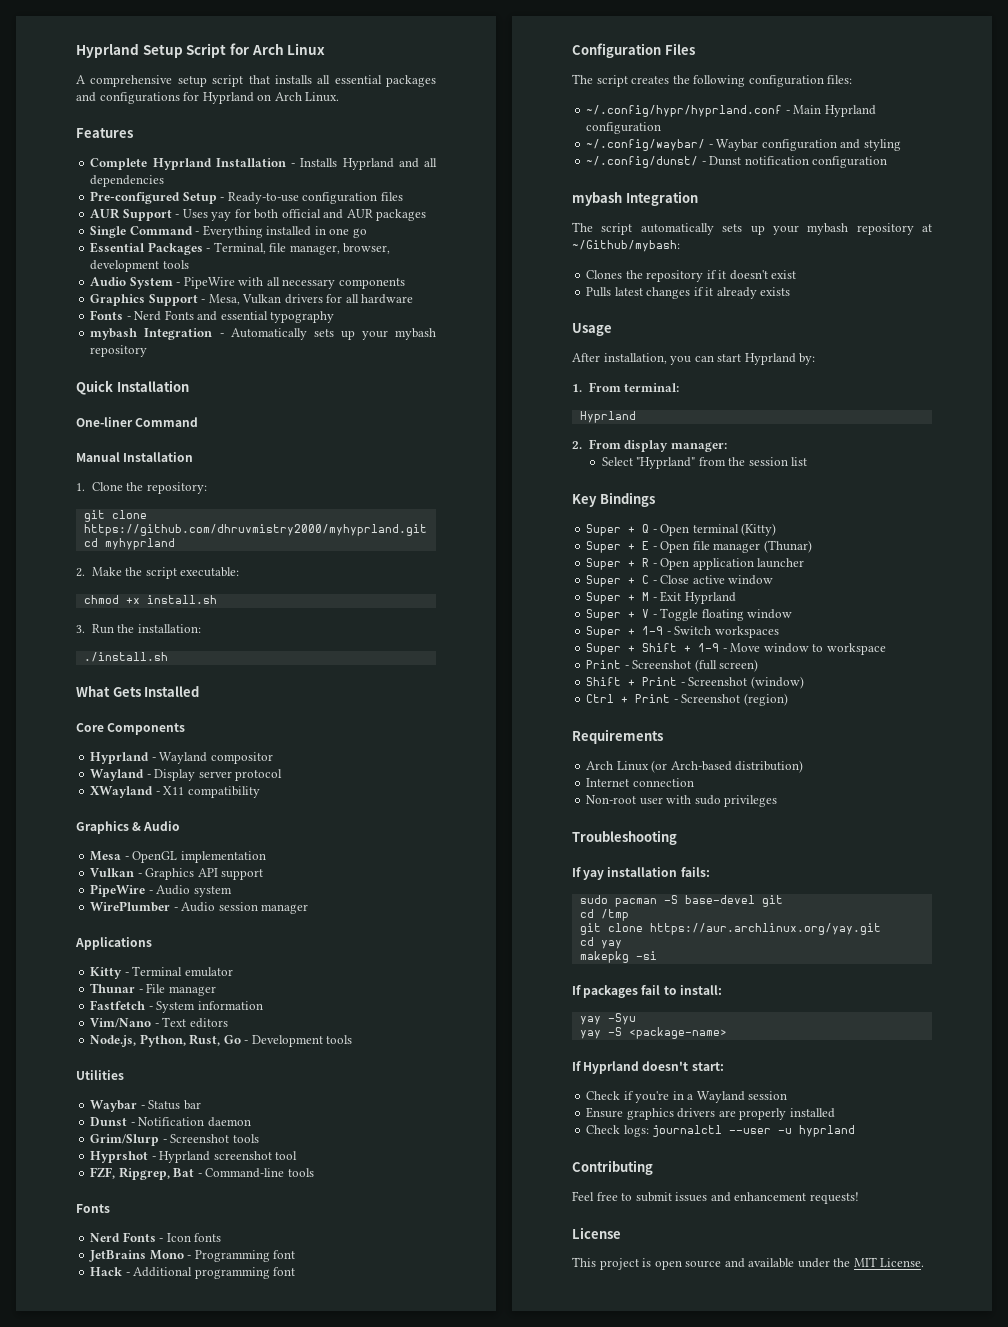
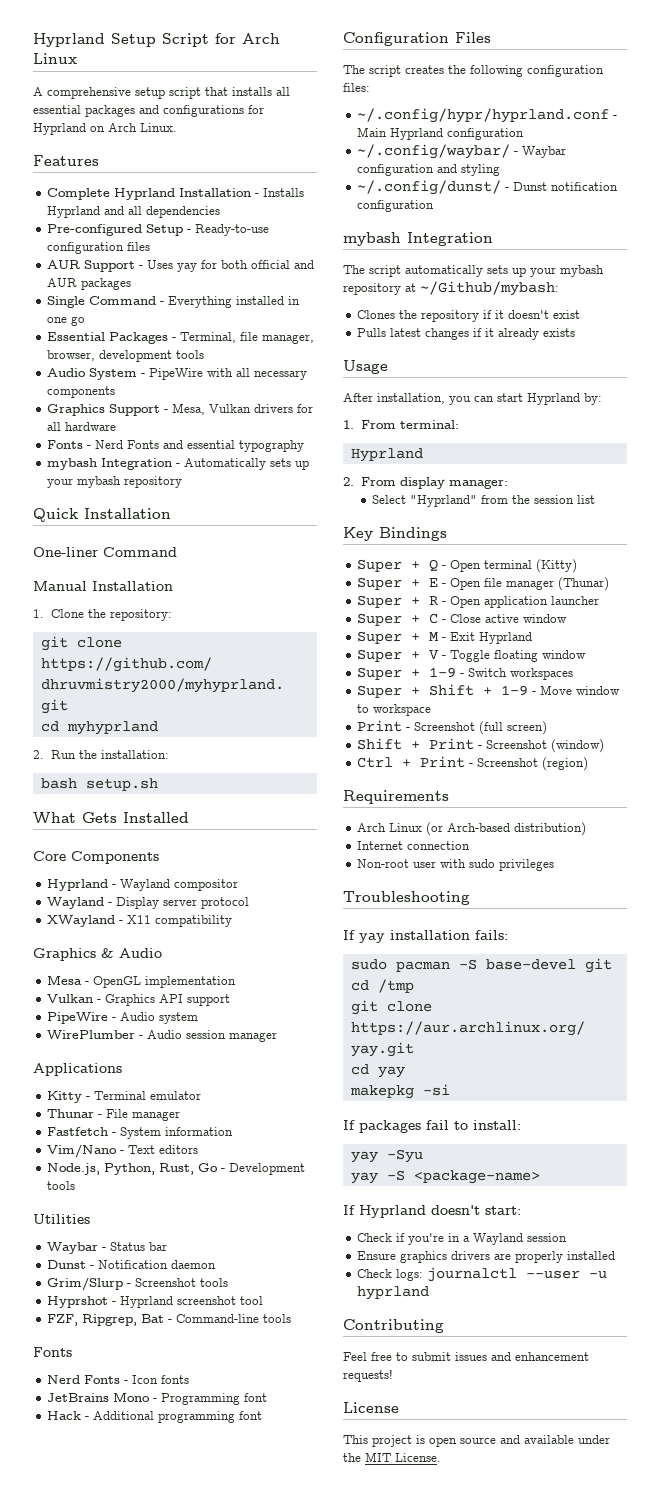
- 2. Make the script executable:
- chmod +x install.sh
- 3. Run the installation:
+ 2. Run the installation:
- ./install.sh
+ bash setup.sh

